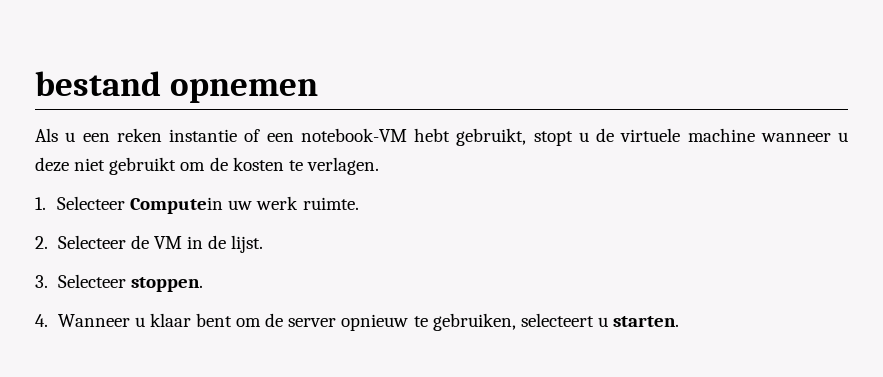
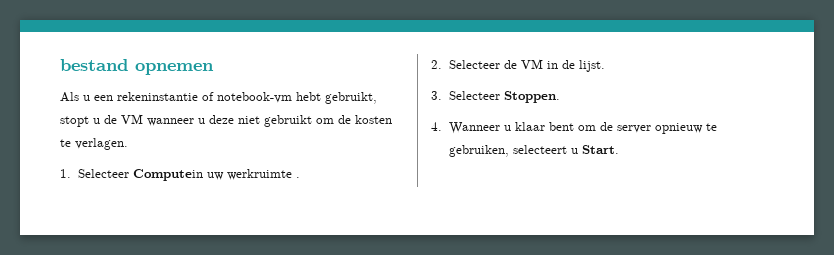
- Als u een reken instantie of een notebook-VM hebt gebruikt, stopt u de virtuele machine wanneer u deze niet gebruikt om de kosten te verlagen.
+ Als u een rekeninstantie of notebook-vm hebt gebruikt, stopt u de VM wanneer u deze niet gebruikt om de kosten te verlagen.
- 1. Selecteer Computein uw werk ruimte.
+ 1. Selecteer Computein uw werkruimte .
- 3. Selecteer stoppen.
+ 3. Selecteer Stoppen.
- 4. Wanneer u klaar bent om de server opnieuw te gebruiken, selecteert u starten.
+ 4. Wanneer u klaar bent om de server opnieuw te gebruiken, selecteert u Start.

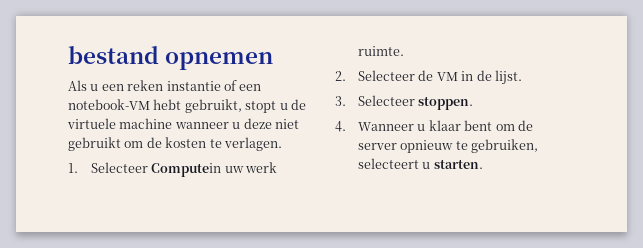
- Als u een rekeninstantie of notebook-vm hebt gebruikt, stopt u de VM wanneer u deze niet gebruikt om de kosten te verlagen.
+ Als u een reken instantie of een notebook-VM hebt gebruikt, stopt u de virtuele machine wanneer u deze niet gebruikt om de kosten te verlagen.
- 1. Selecteer Computein uw werkruimte .
+ 1. Selecteer Computein uw werk ruimte.
- 3. Selecteer Stoppen.
+ 3. Selecteer stoppen.
- 4. Wanneer u klaar bent om de server opnieuw te gebruiken, selecteert u Start.
+ 4. Wanneer u klaar bent om de server opnieuw te gebruiken, selecteert u starten.

